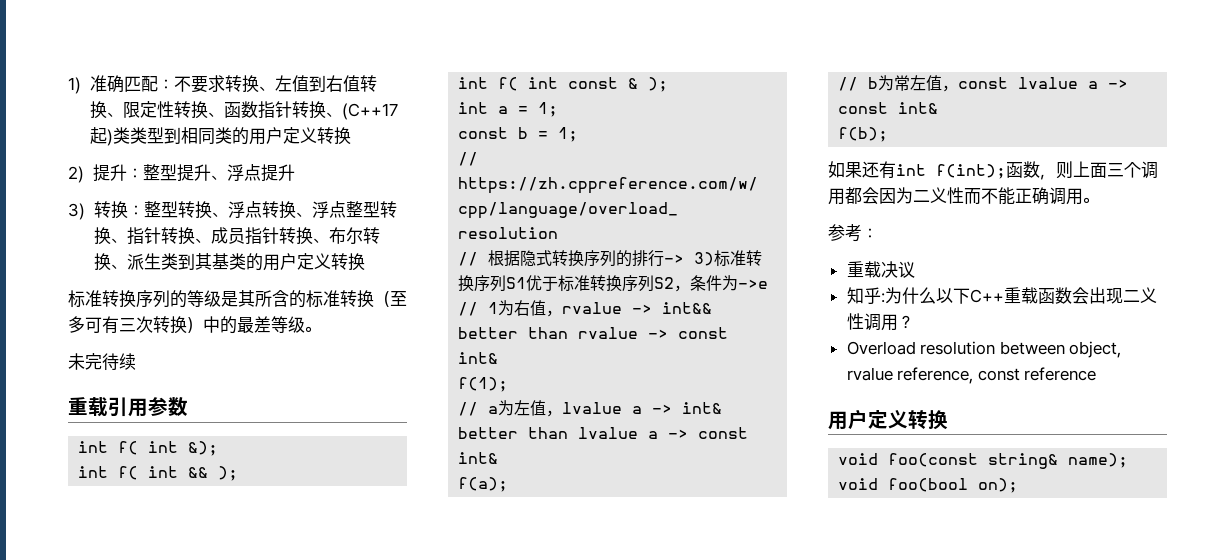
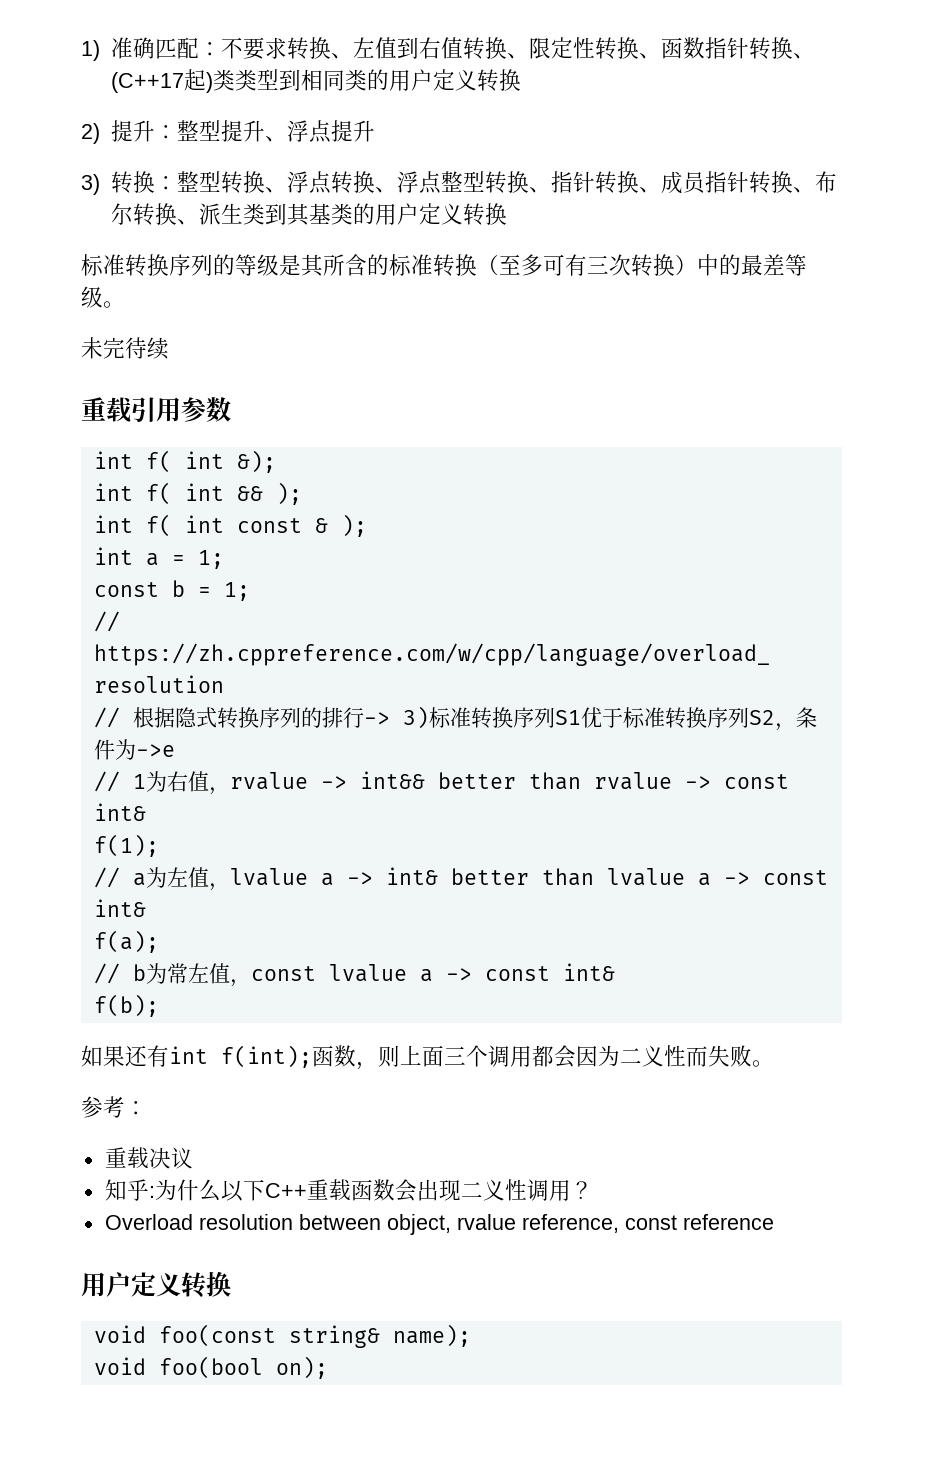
- 如果还有int f(int);函数，则上面三个调用都会因为二义性而不能正确调用。
+ 如果还有int f(int);函数，则上面三个调用都会因为二义性而失败。

